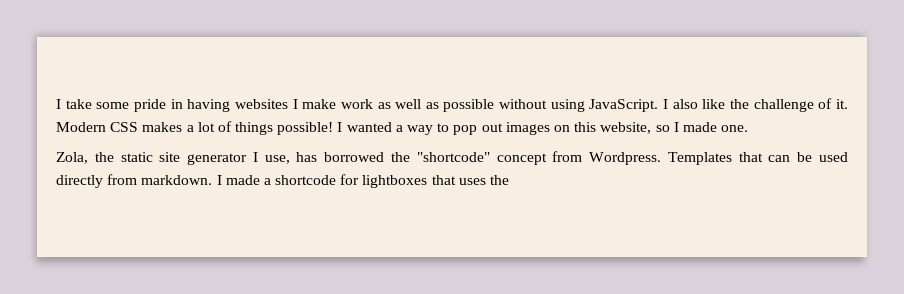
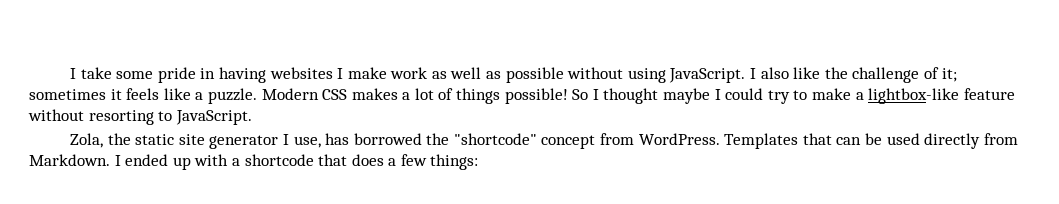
- I also like the challenge of it.
+ I also like the challenge of it; sometimes it feels like a puzzle.
- I wanted a way to pop out images on this website, so I made one.
+ So I thought maybe I could try to make a lightbox-like feature without resorting to JavaScript.
- Zola, the static site generator I use, has borrowed the "shortcode" concept from Wordpress.
+ Zola, the static site generator I use, has borrowed the "shortcode" concept from WordPress.
- Templates that can be used directly from markdown. I made a shortcode for lightboxes that uses the
+ Templates that can be used directly from Markdown. I ended up with a shortcode that does a few things:

